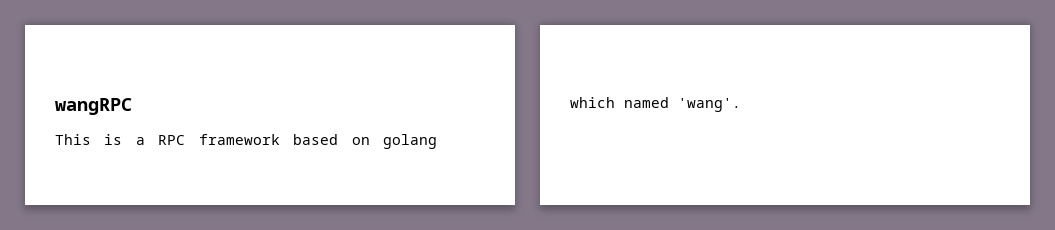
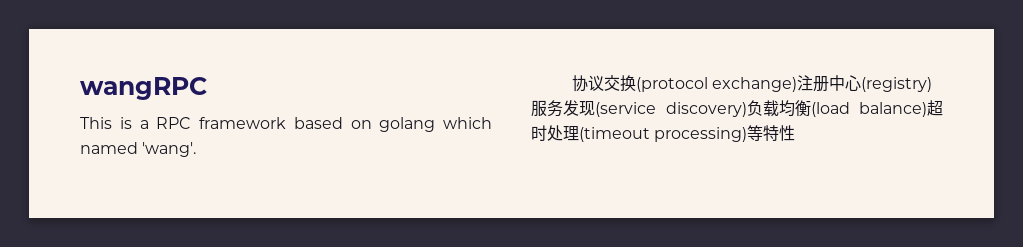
+ 协议交换(protocol exchange)注册中心(registry)服务发现(service discovery)负载均衡(load balance)超时处理(timeout processing)等特性

